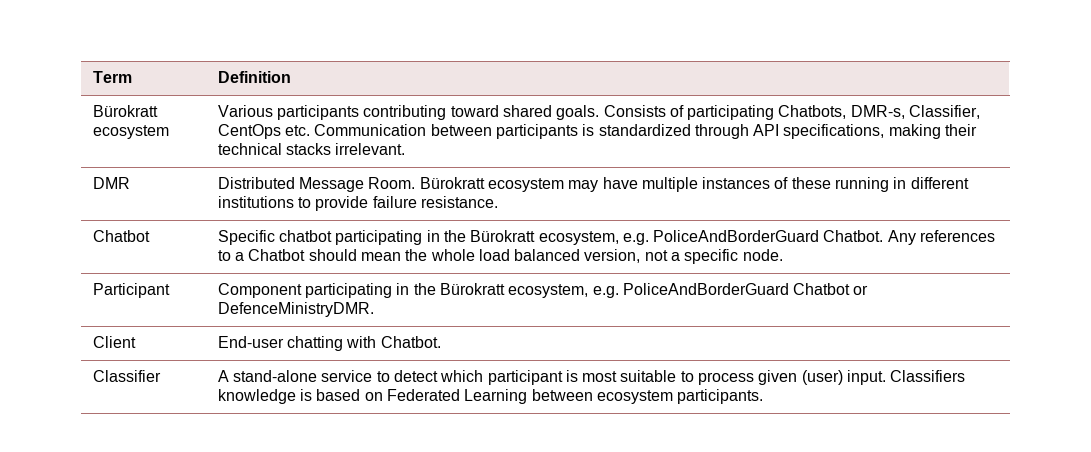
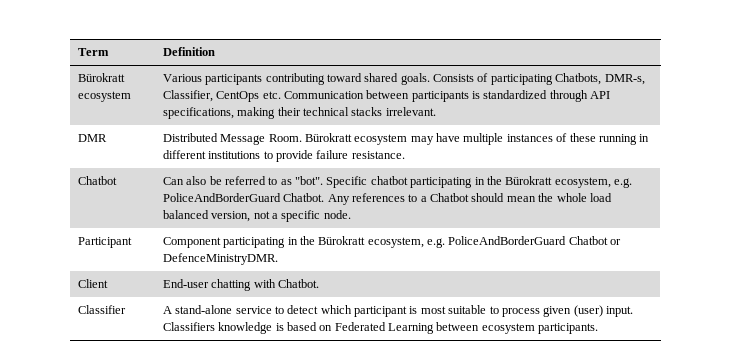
- Chatbot | Specific chatbot participating in the Bürokratt ecosystem, e.g. PoliceAndBorderGuard Chatbot. Any references to a Chatbot should mean the whole load balanced version, not a specific node.
+ Chatbot | Can also be referred to as "bot". Specific chatbot participating in the Bürokratt ecosystem, e.g. PoliceAndBorderGuard Chatbot. Any references to a Chatbot should mean the whole load balanced version, not a specific node.

